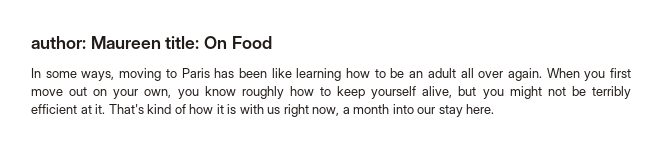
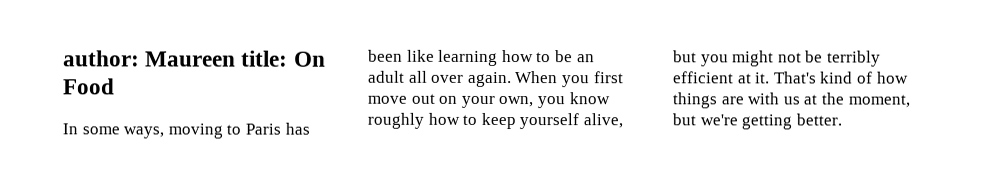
- That's kind of how it is with us right now, a month into our stay here.
+ That's kind of how things are with us at the moment, but we're getting better.

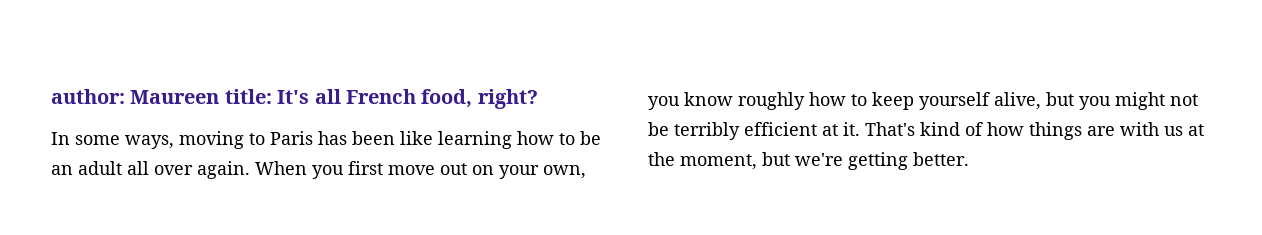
- author: Maureen title: On Food
+ author: Maureen title: It's all French food, right?

